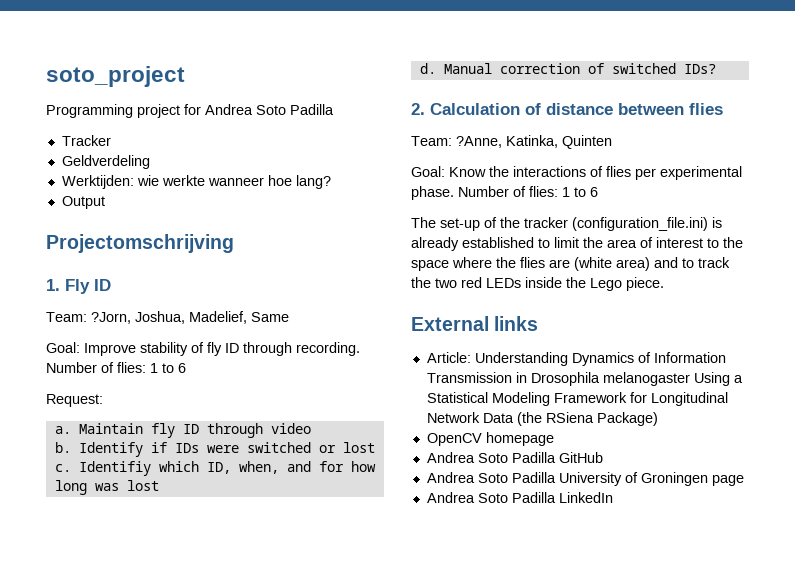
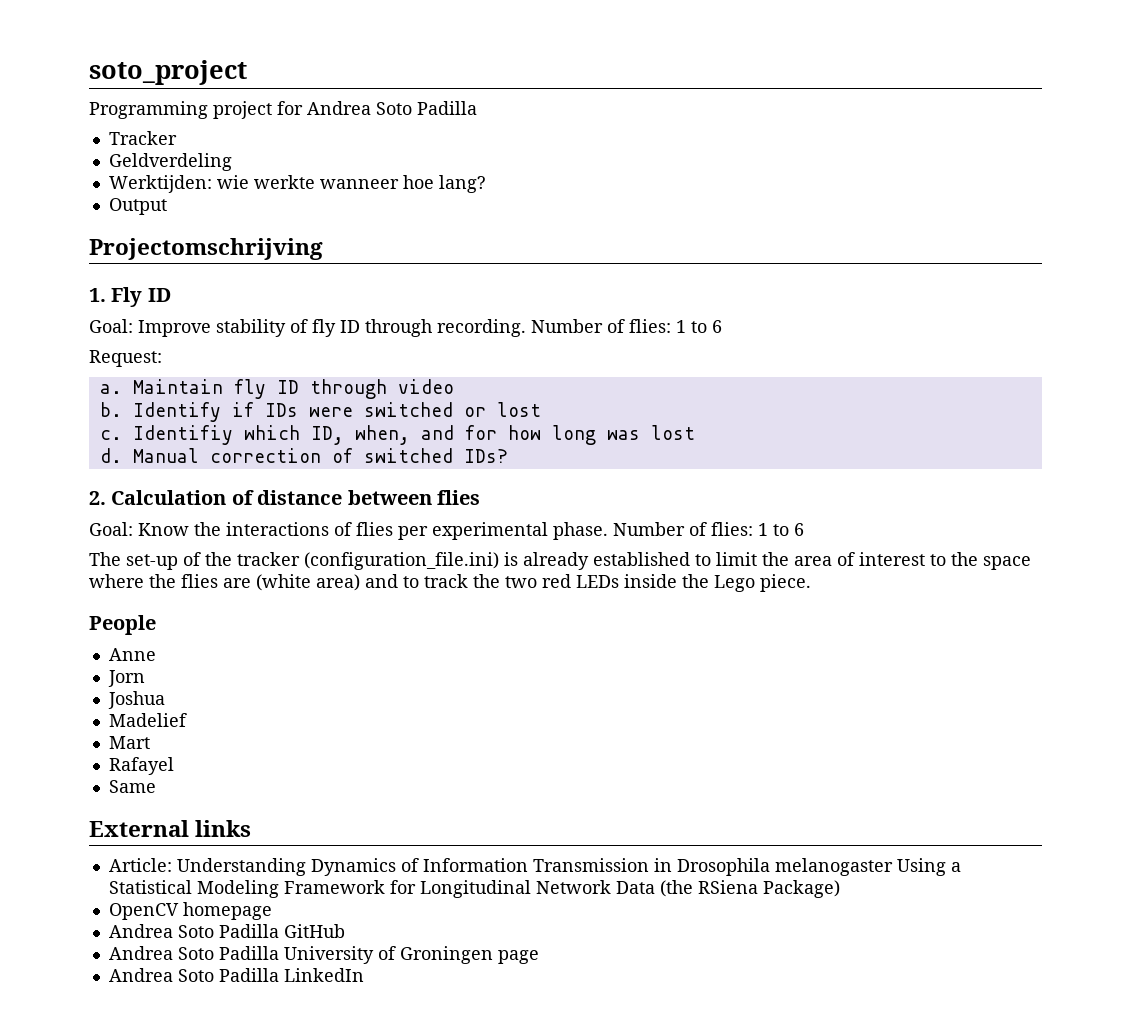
- Team: ?Jorn, Joshua, Madelief, Same
- Team: ?Anne, Katinka, Quinten
+ People
+ Anne
+ Jorn
+ Joshua
+ Madelief
+ Mart
+ Rafayel
+ Same

